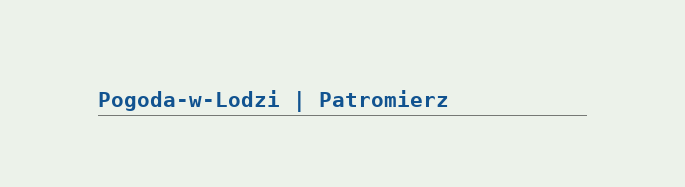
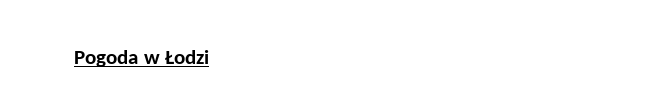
- Pogoda-w-Lodzi | Patromierz
+ Pogoda w Łodzi

